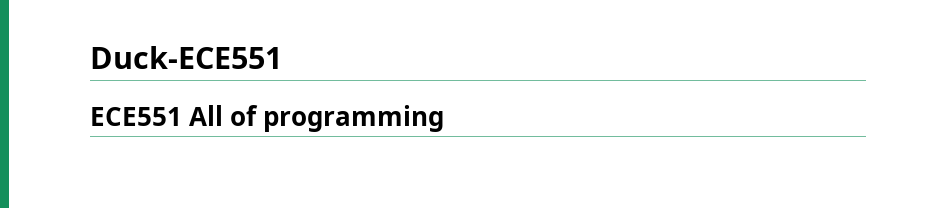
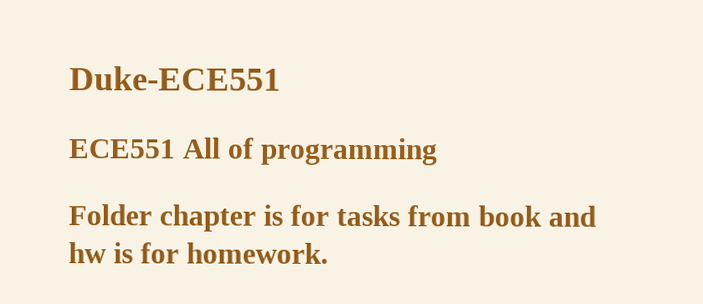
- Duck-ECE551
+ Duke-ECE551
+ Folder chapter is for tasks from book and hw is for homework.

